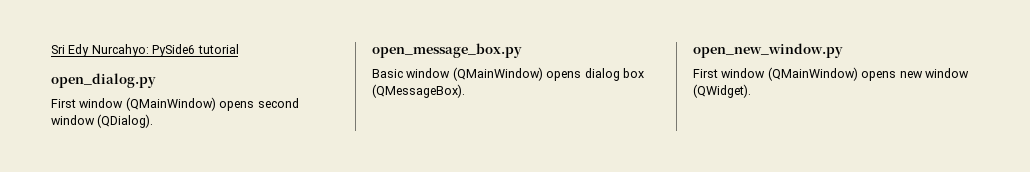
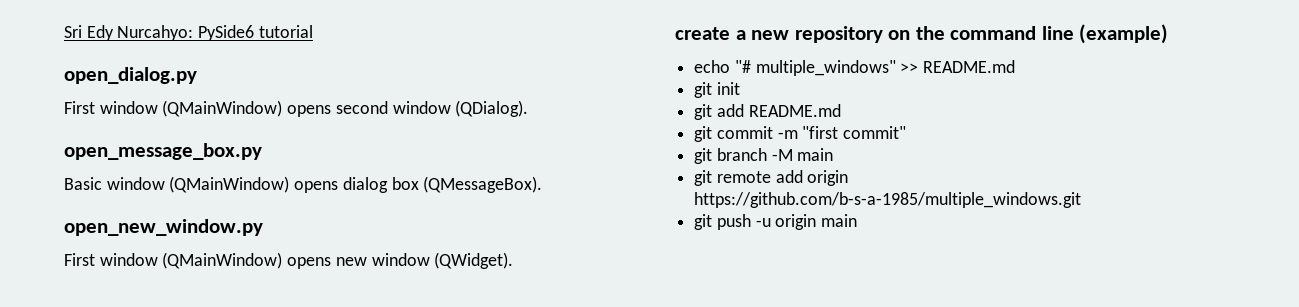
+ create a new repository on the command line (example)
+ echo "# multiple_windows" >> README.md
+ git init
+ git add README.md
+ git commit -m "first commit"
+ git branch -M main
+ git remote add origin https://github.com/b-s-a-1985/multiple_windows.git
+ git push -u origin main

